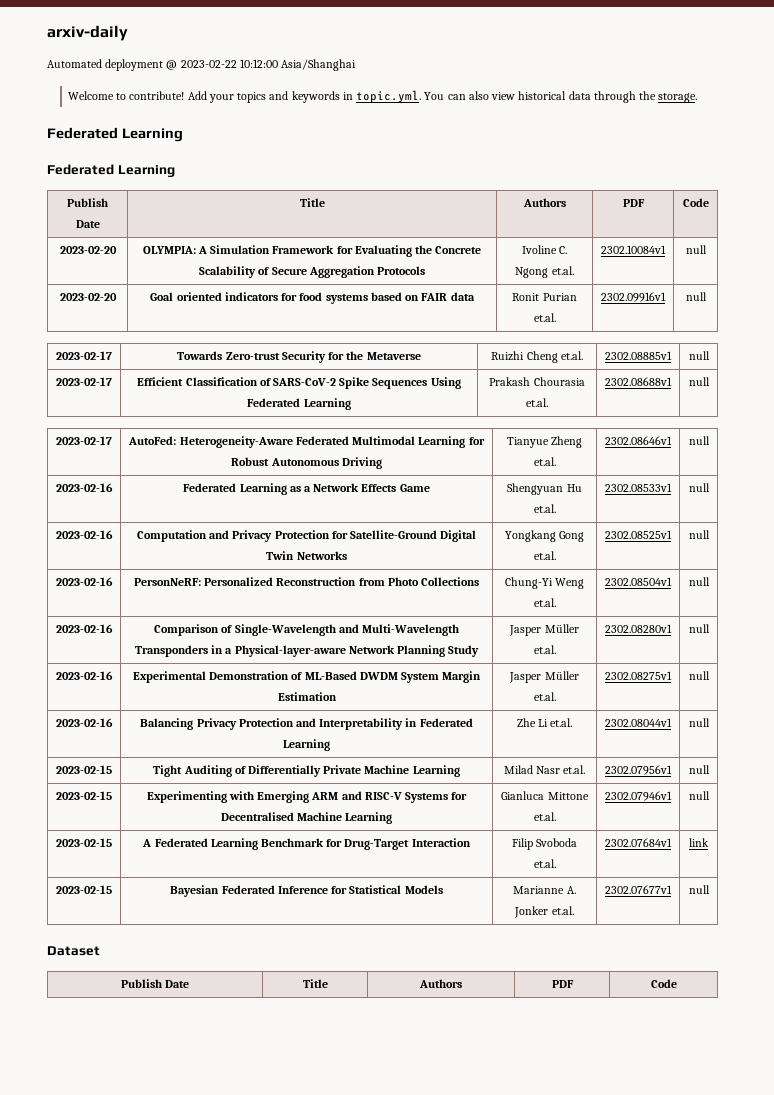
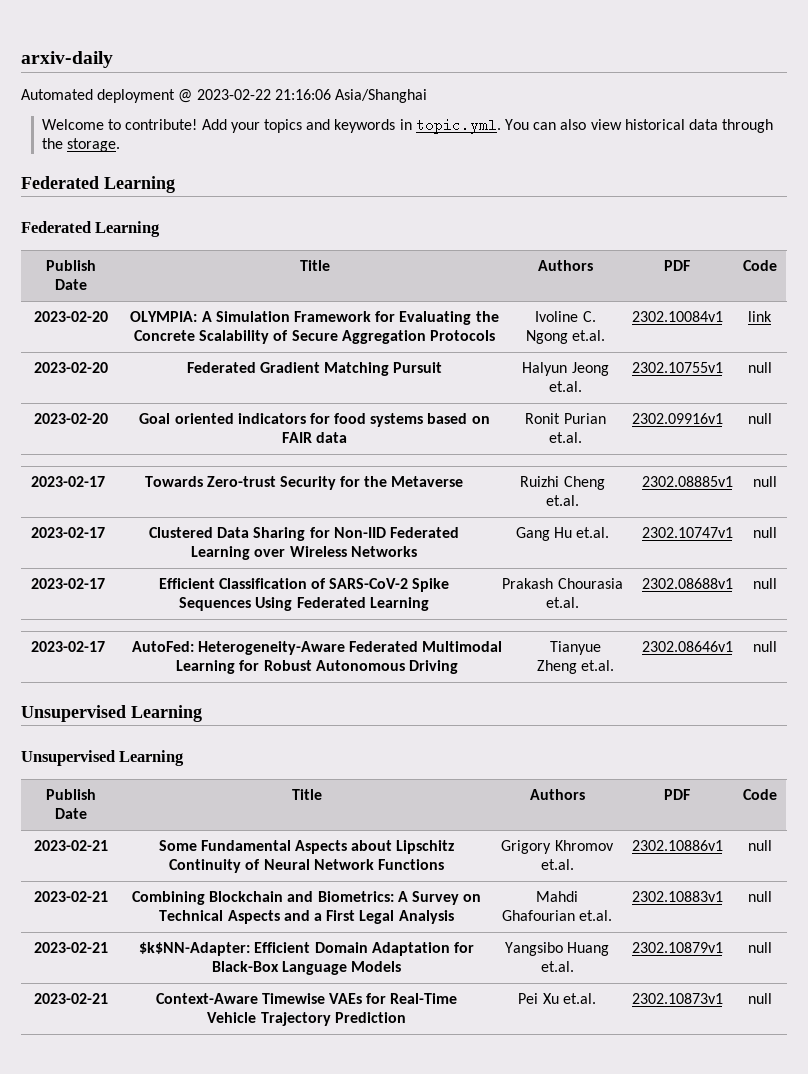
- Automated deployment @ 2023-02-22 10:12:00 Asia/Shanghai
+ Automated deployment @ 2023-02-22 21:16:06 Asia/Shanghai
- 2023-02-20 | OLYMPIA: A Simulation Framework for Evaluating the Concrete Scalability of Secure Aggregation Protocols | Ivoline C. Ngong et.al. | 2302.10084v1 | null
+ 2023-02-20 | OLYMPIA: A Simulation Framework for Evaluating the Concrete Scalability of Secure Aggregation Protocols | Ivoline C. Ngong et.al. | 2302.10084v1 | link
+ 2023-02-20 | Federated Gradient Matching Pursuit | Halyun Jeong et.al. | 2302.10755v1 | null
+ 2023-02-17 | Clustered Data Sharing for Non-IID Federated Learning over Wireless Networks | Gang Hu et.al. | 2302.10747v1 | null
  2023-02-17 | AutoFed: Heterogeneity-Aware Federated Multimodal Learning for Robust Autonomous Driving | Tianyue Zheng et.al. | 2302.08646v1 | null
- 2023-02-16 | Federated Learning as a Network Effects Game | Shengyuan Hu et.al. | 2302.08533v1 | null
- 2023-02-16 | Computation and Privacy Protection for Satellite-Ground Digital Twin Networks | Yongkang Gong et.al. | 2302.08525v1 | null
- 2023-02-16 | PersonNeRF: Personalized Reconstruction from Photo Collections | Chung-Yi Weng et.al. | 2302.08504v1 | null
- 2023-02-16 | Comparison of Single-Wavelength and Multi-Wavelength Transponders in a Physical-layer-aware Network Planning Study | Jasper Müller et.al. | 2302.08280v1 | null
- 2023-02-16 | Experimental Demonstration of ML-Based DWDM System Margin Estimation | Jasper Müller et.al. | 2302.08275v1 | null
- 2023-02-16 | Balancing Privacy Protection and Interpretability in Federated Learning | Zhe Li et.al. | 2302.08044v1 | null
- 2023-02-15 | Tight Auditing of Differentially Private Machine Learning | Milad Nasr et.al. | 2302.07956v1 | null
- 2023-02-15 | Experimenting with Emerging ARM and RISC-V Systems for Decentralised Machine Learning | Gianluca Mittone et.al. | 2302.07946v1 | null
- 2023-02-15 | A Federated Learning Benchmark for Drug-Target Interaction | Filip Svoboda et.al. | 2302.07684v1 | link
- 2023-02-15 | Bayesian Federated Inference for Statistical Models | Marianne A. Jonker et.al. | 2302.07677v1 | null
- Dataset
+ Unsupervised Learning
+ Unsupervised Learning
  Publish Date | Title | Authors | PDF | Code
+ 2023-02-21 | Some Fundamental Aspects about Lipschitz Continuity of Neural Network Functions | Grigory Khromov et.al. | 2302.10886v1 | null
+ 2023-02-21 | Combining Blockchain and Biometrics: A Survey on Technical Aspects and a First Legal Analysis | Mahdi Ghafourian et.al. | 2302.10883v1 | null
+ 2023-02-21 | $k$NN-Adapter: Efficient Domain Adaptation for Black-Box Language Models | Yangsibo Huang et.al. | 2302.10879v1 | null
+ 2023-02-21 | Context-Aware Timewise VAEs for Real-Time Vehicle Trajectory Prediction | Pei Xu et.al. | 2302.10873v1 | null

